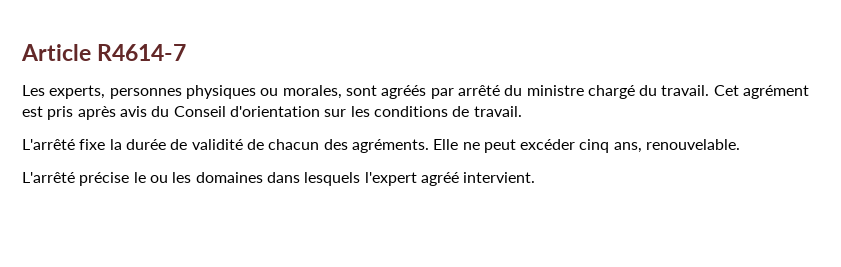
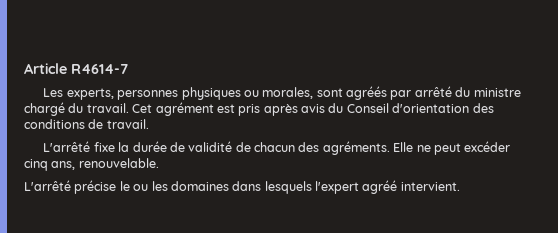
- Cet agrément est pris après avis du Conseil d'orientation sur les conditions de travail.
+ Cet agrément est pris après avis du Conseil d'orientation des conditions de travail.

